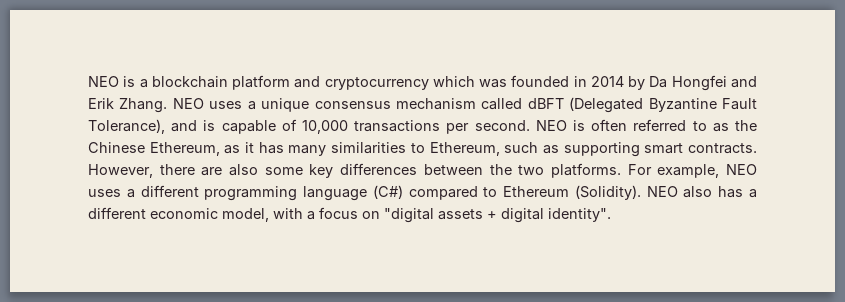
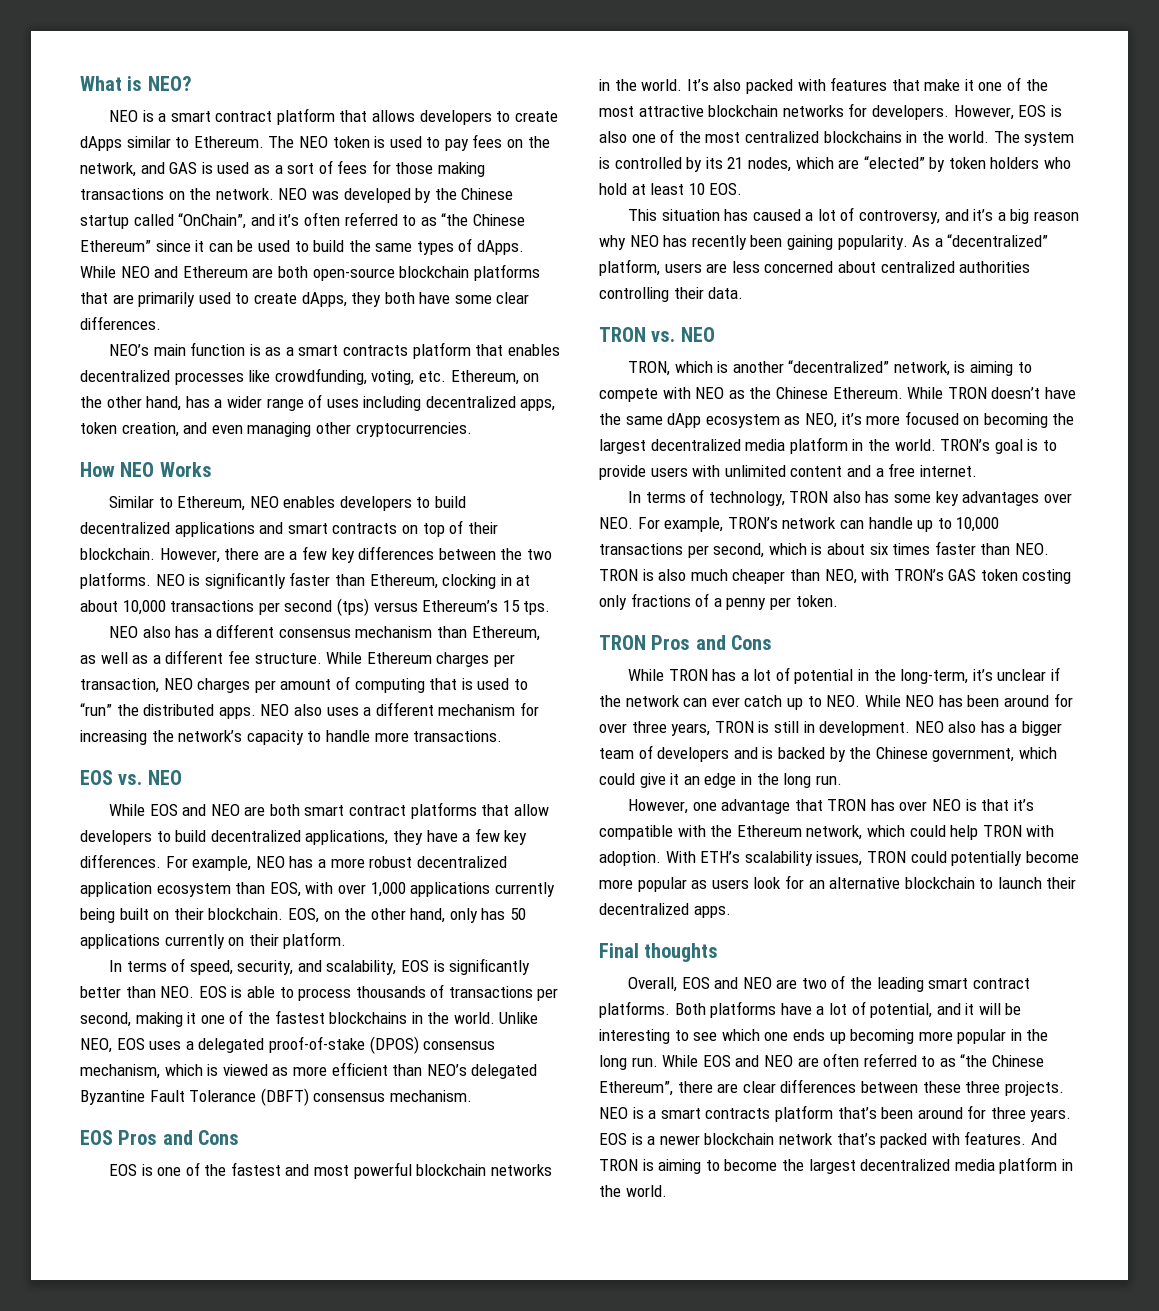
- NEO is a blockchain platform and cryptocurrency which was founded in 2014 by Da Hongfei and Erik Zhang. NEO uses a unique consensus mechanism called dBFT (Delegated Byzantine Fault Tolerance), and is capable of 10,000 transactions per second. NEO is often referred to as the Chinese Ethereum, as it has many similarities to Ethereum, such as supporting smart contracts.
+ What is NEO?
+ NEO is a smart contract platform that allows developers to create dApps similar to Ethereum. The NEO token is used to pay fees on the network, and GAS is used as a sort of fees for those making transactions on the network. NEO was developed by the Chinese startup called “OnChain”, and it’s often referred to as “the Chinese Ethereum” since it can be used to build the same types of dApps. While NEO and Ethereum are both open-source blockchain platforms that are primarily used to create dApps, they both have some clear differences.
+ NEO’s main function is as a smart contracts platform that enables decentralized processes like crowdfunding, voting, etc. Ethereum, on the other hand, has a wider range of uses including decentralized apps, token creation, and even managing other cryptocurrencies.
+ How NEO Works
+ Similar to Ethereum, NEO enables developers to build decentralized applications and smart contracts on top of their blockchain.
- However, there are also some key differences between the two platforms.
+ However, there are a few key differences between the two platforms.
- For example, NEO uses a different programming language (C#) compared to Ethereum (Solidity). NEO also has a different economic model, with a focus on "digital assets + digital identity".
+ NEO is significantly faster than Ethereum, clocking in at about 10,000 transactions per second (tps) versus Ethereum’s 15 tps.
+ NEO also has a different consensus mechanism than Ethereum, as well as a different fee structure. While Ethereum charges per transaction, NEO charges per amount of computing that is used to “run” the distributed apps. NEO also uses a different mechanism for increasing the network’s capacity to handle more transactions.
+ EOS vs. NEO
+ While EOS and NEO are both smart contract platforms that allow developers to build decentralized applications, they have a few key differences. For example, NEO has a more robust decentralized application ecosystem than EOS, with over 1,000 applications currently being built on their blockchain. EOS, on the other hand, only has 50 applications currently on their platform.
+ In terms of speed, security, and scalability, EOS is significantly better than NEO. EOS is able to process thousands of transactions per second, making it one of the fastest blockchains in the world. Unlike NEO, EOS uses a delegated proof-of-stake (DPOS) consensus mechanism, which is viewed as more efficient than NEO’s delegated Byzantine Fault Tolerance (DBFT) consensus mechanism.
+ EOS Pros and Cons
+ EOS is one of the fastest and most powerful blockchain networks in the world. It’s also packed with features that make it one of the most attractive blockchain networks for developers. However, EOS is also one of the most centralized blockchains in the world. The system is controlled by its 21 nodes, which are “elected” by token holders who hold at least 10 EOS.
+ This situation has caused a lot of controversy, and it’s a big reason why NEO has recently been gaining popularity. As a “decentralized” platform, users are less concerned about centralized authorities controlling their data.
+ TRON vs. NEO
+ TRON, which is another “decentralized” network, is aiming to compete with NEO as the Chinese Ethereum. While TRON doesn’t have the same dApp ecosystem as NEO, it’s more focused on becoming the largest decentralized media platform in the world. TRON’s goal is to provide users with unlimited content and a free internet.
+ In terms of technology, TRON also has some key advantages over NEO. For example, TRON’s network can handle up to 10,000 transactions per second, which is about six times faster than NEO. TRON is also much cheaper than NEO, with TRON’s GAS token costing only fractions of a penny per token.
+ TRON Pros and Cons
+ While TRON has a lot of potential in the long-term, it’s unclear if the network can ever catch up to NEO. While NEO has been around for over three years, TRON is still in development. NEO also has a bigger team of developers and is backed by the Chinese government, which could give it an edge in the long run.
+ However, one advantage that TRON has over NEO is that it’s compatible with the Ethereum network, which could help TRON with adoption. With ETH’s scalability issues, TRON could potentially become more popular as users look for an alternative blockchain to launch their decentralized apps.
+ Final thoughts
+ Overall, EOS and NEO are two of the leading smart contract platforms. Both platforms have a lot of potential, and it will be interesting to see which one ends up becoming more popular in the long run. While EOS and NEO are often referred to as “the Chinese Ethereum”, there are clear differences between these three projects. NEO is a smart contracts platform that’s been around for three years. EOS is a newer blockchain network that’s packed with features. And TRON is aiming to become the largest decentralized media platform in the world.

